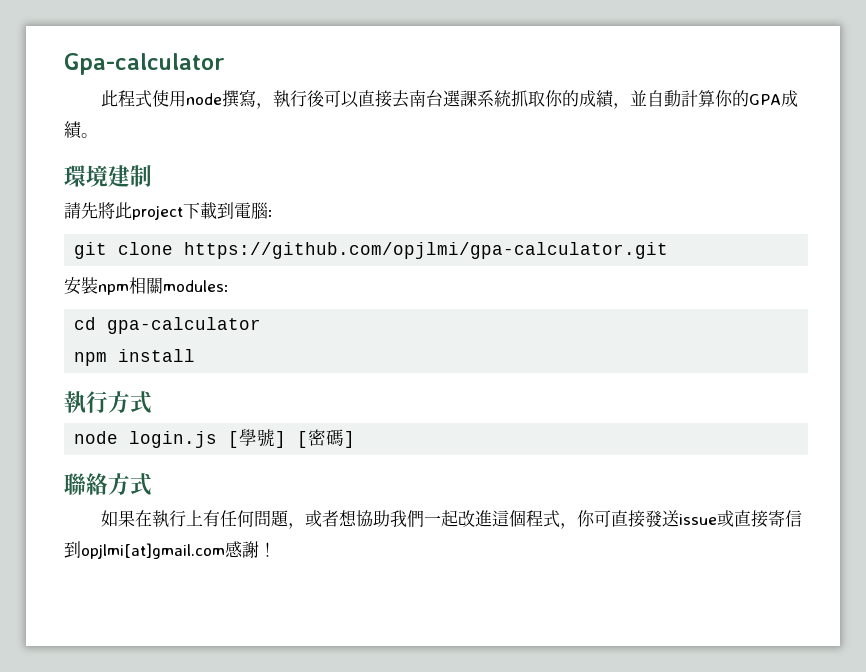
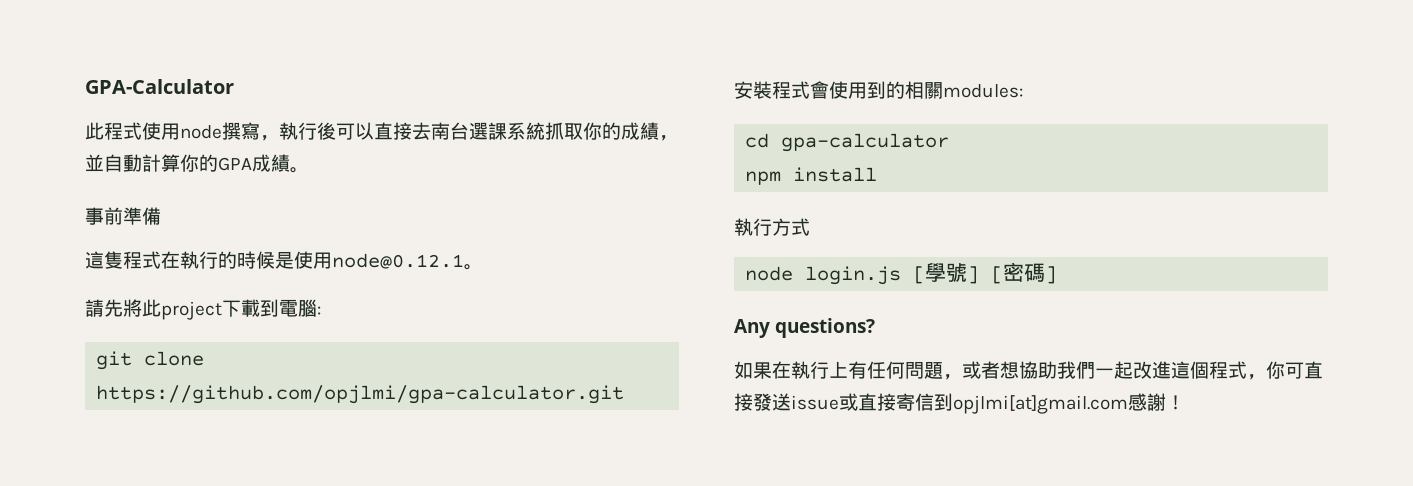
- Gpa-calculator
+ GPA-Calculator
- 環境建制
+ 事前準備
+ 這隻程式在執行的時候是使用node@0.12.1。
- 安裝npm相關modules:
+ 安裝程式會使用到的相關modules:
- 聯絡方式
+ Any questions?

